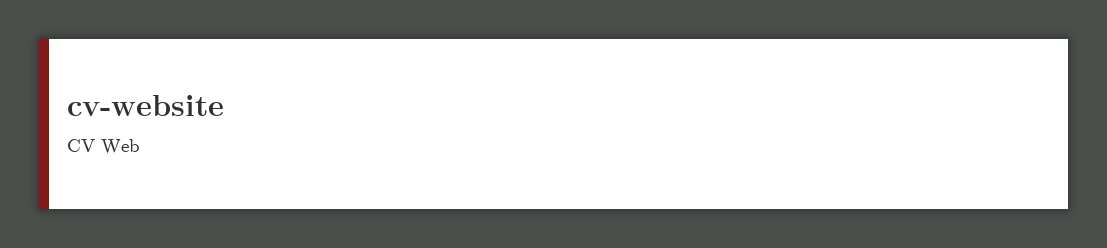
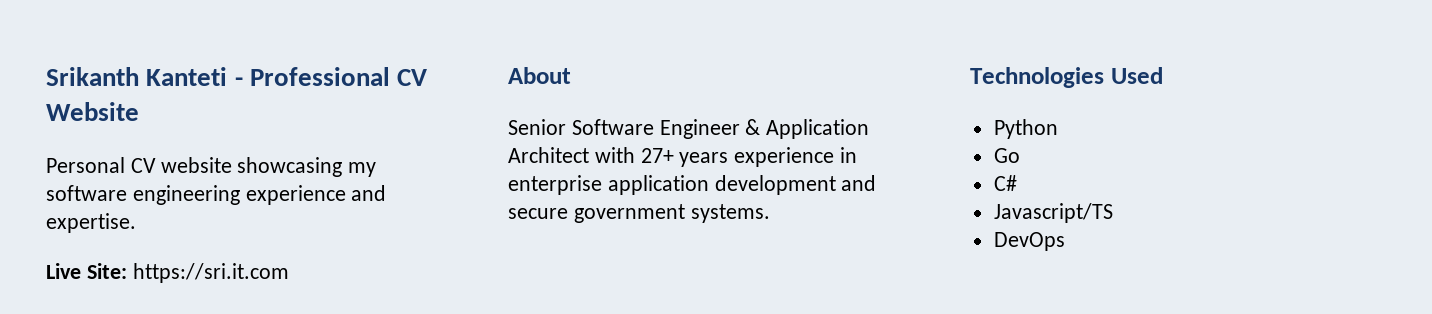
- cv-website
- CV Web
+ Srikanth Kanteti - Professional CV Website
+ Personal CV website showcasing my software engineering experience and expertise.
+ Live Site: https://sri.it.com
+ About
+ Senior Software Engineer & Application Architect with 27+ years experience in enterprise application development and secure government systems.
+ Technologies Used
+ Python
+ Go
+ C#
+ Javascript/TS
+ DevOps

